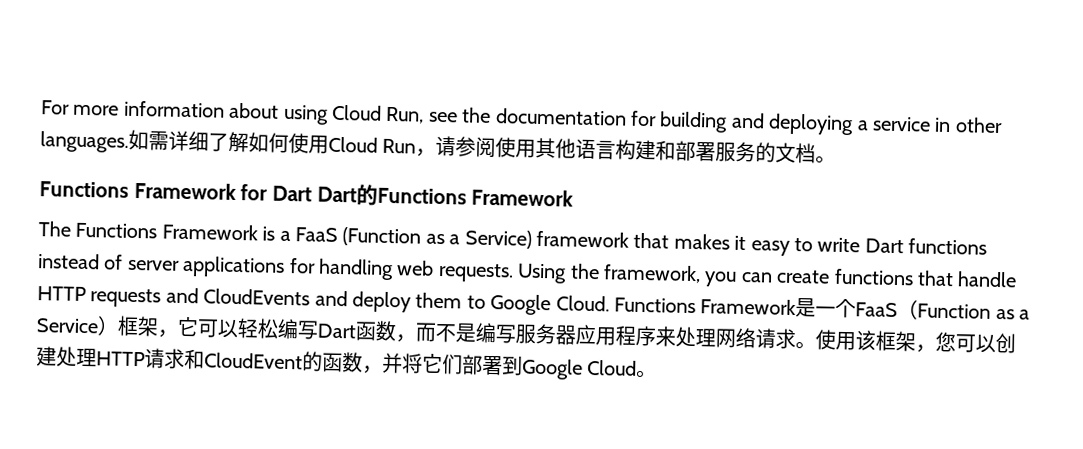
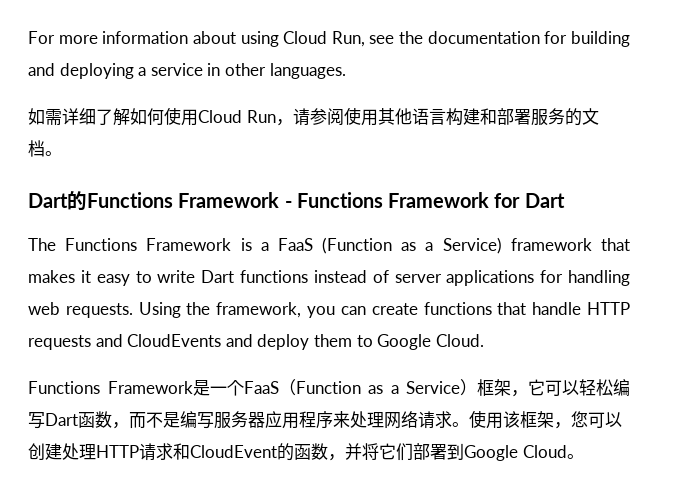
- For more information about using Cloud Run, see the documentation for building and deploying a service in other languages.如需详细了解如何使用Cloud Run，请参阅使用其他语言构建和部署服务的文档。
+ For more information about using Cloud Run, see the documentation for building and deploying a service in other languages.
+ 如需详细了解如何使用Cloud Run，请参阅使用其他语言构建和部署服务的文档。
- Functions Framework for Dart Dart的Functions Framework
+ Dart的Functions Framework - Functions Framework for Dart
- Using the framework, you can create functions that handle HTTP requests and CloudEvents and deploy them to Google Cloud. Functions Framework是一个FaaS（Function as a Service）框架，它可以轻松编写Dart函数，而不是编写服务器应用程序来处理网络请求。
+ Using the framework, you can create functions that handle HTTP requests and CloudEvents and deploy them to Google Cloud.
+ Functions Framework是一个FaaS（Function as a Service）框架，它可以轻松编写Dart函数，而不是编写服务器应用程序来处理网络请求。

